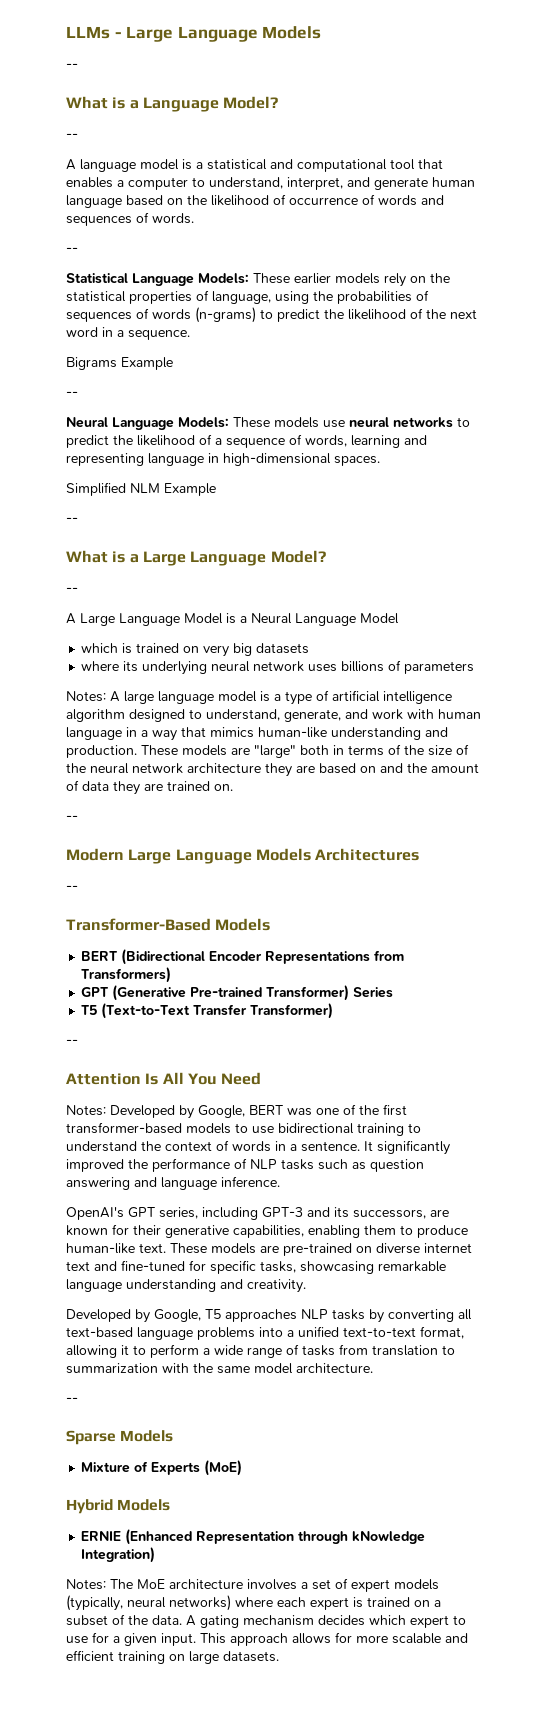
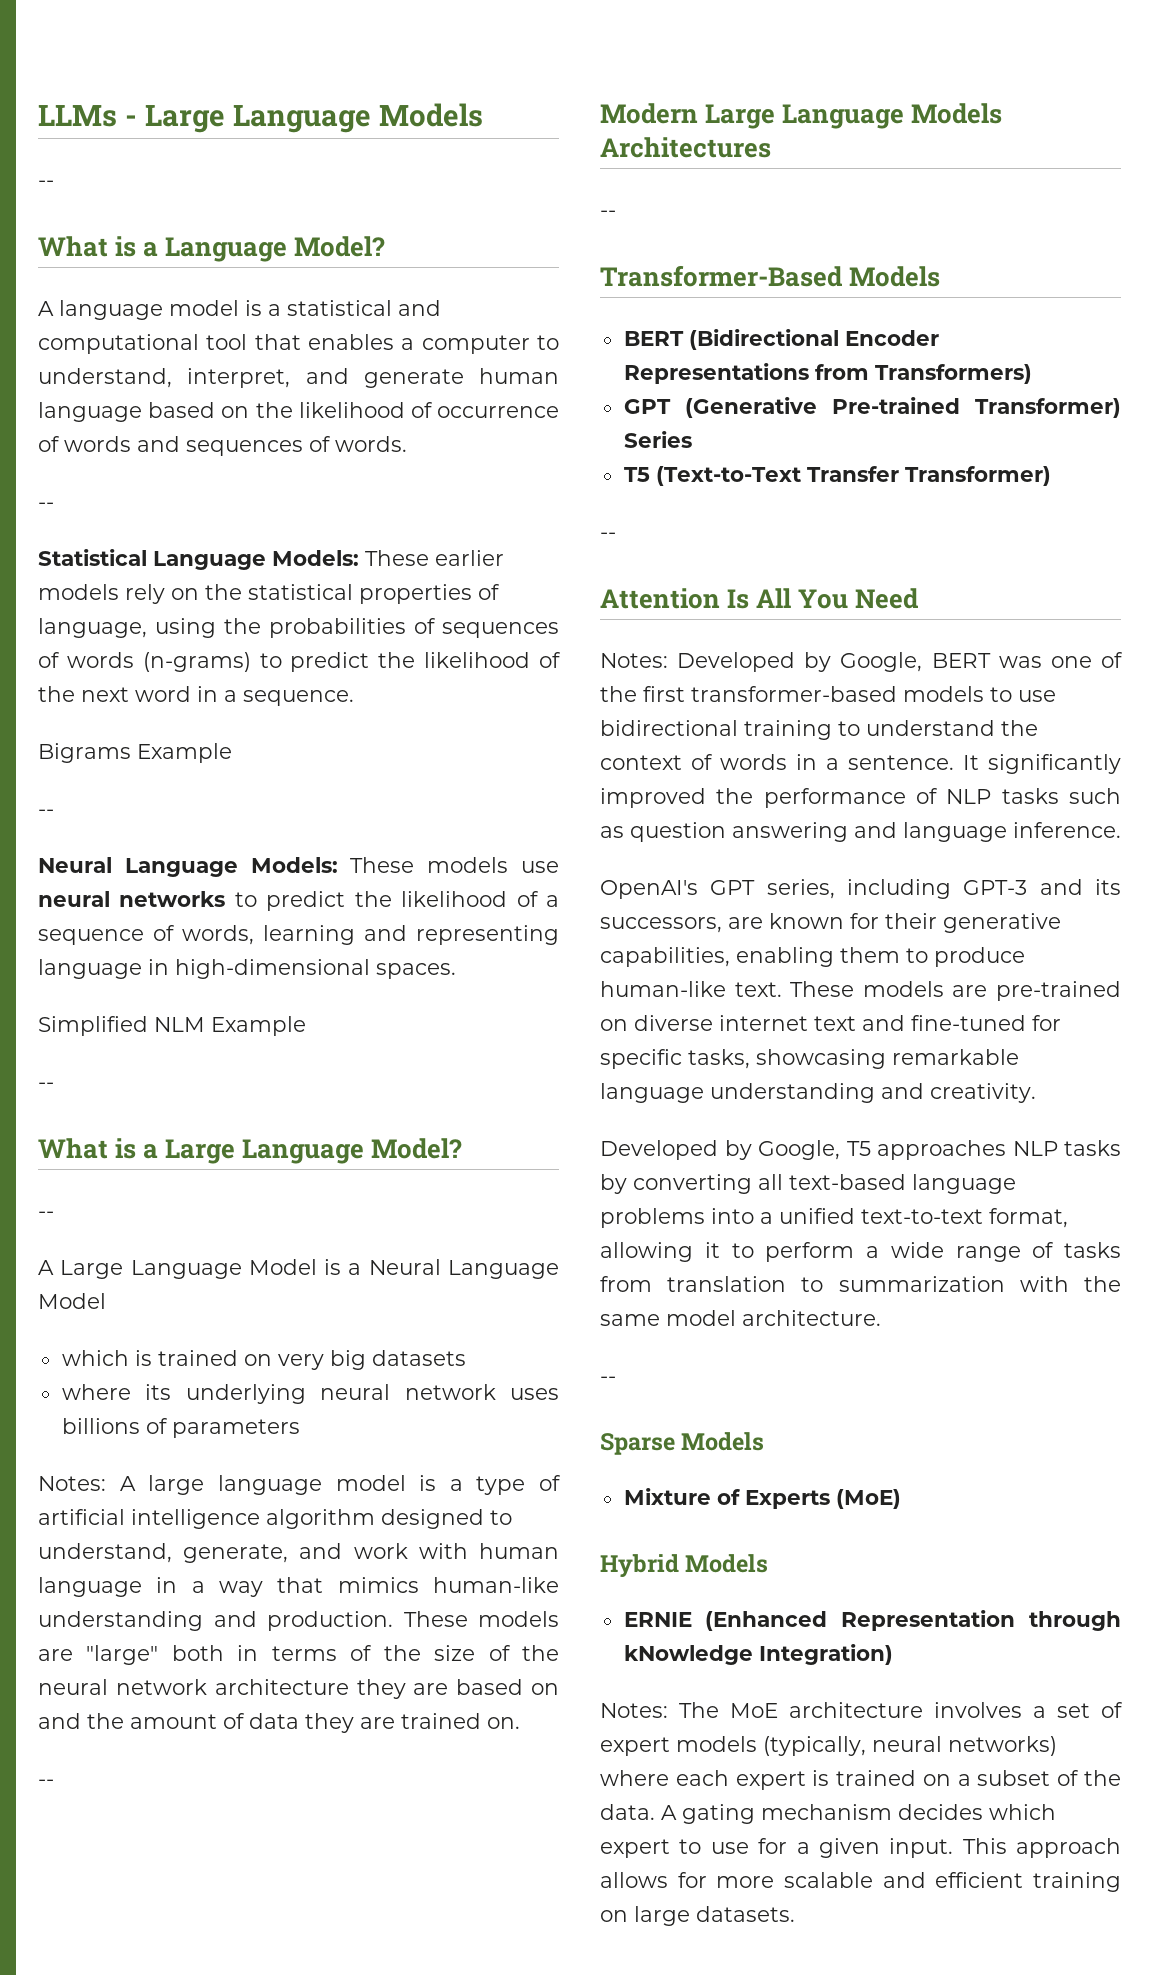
  What is a Language Model?
- --

